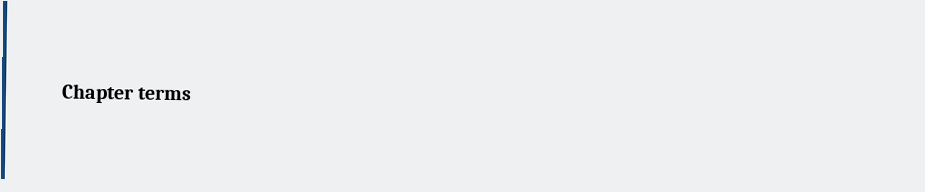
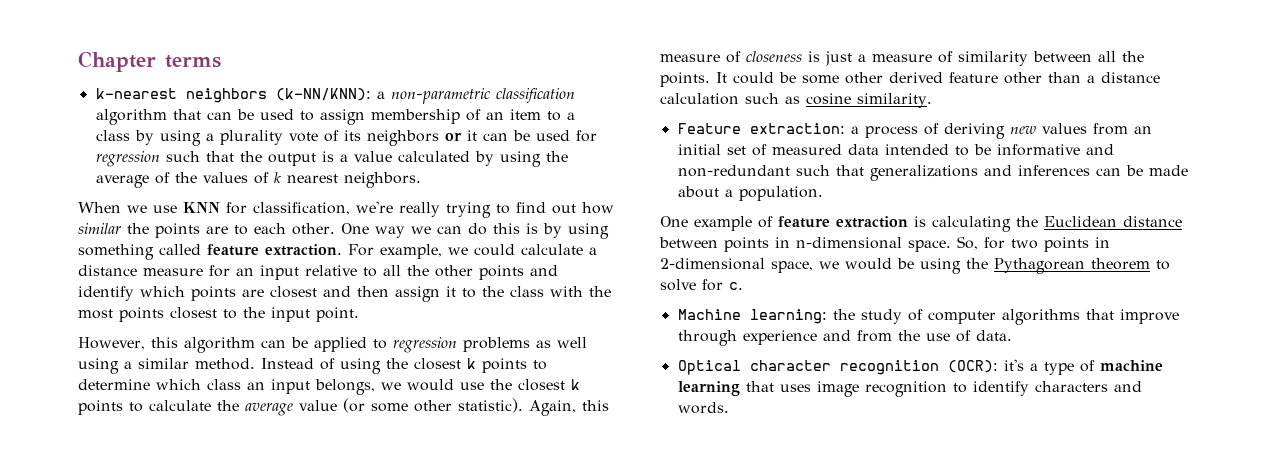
+ k-nearest neighbors (k-NN/KNN): a non-parametric classification algorithm that can be used to assign membership of an item to a class by using a plurality vote of its neighbors or it can be used for regression such that the output is a value calculated by using the average of the values of k nearest neighbors.
+ When we use KNN for classification, we're really trying to find out how similar the points are to each other. One way we can do this is by using something called feature extraction. For example, we could calculate a distance measure for an input relative to all the other points and identify which points are closest and then assign it to the class with the most points closest to the input point.
+ However, this algorithm can be applied to regression problems as well using a similar method. Instead of using the closest k points to determine which class an input belongs, we would use the closest k points to calculate the average value (or some other statistic). Again, this measure of closeness is just a measure of similarity between all the points. It could be some other derived feature other than a distance calculation such as cosine similarity.
+ Feature extraction: a process of deriving new values from an initial set of measured data intended to be informative and non-redundant such that generalizations and inferences can be made about a population.
+ One example of feature extraction is calculating the Euclidean distance between points in n-dimensional space. So, for two points in 2-dimensional space, we would be using the Pythagorean theorem to solve for c.
+ Machine learning: the study of computer algorithms that improve through experience and from the use of data.
+ Optical character recognition (OCR): it's a type of machine learning that uses image recognition to identify characters and words.

